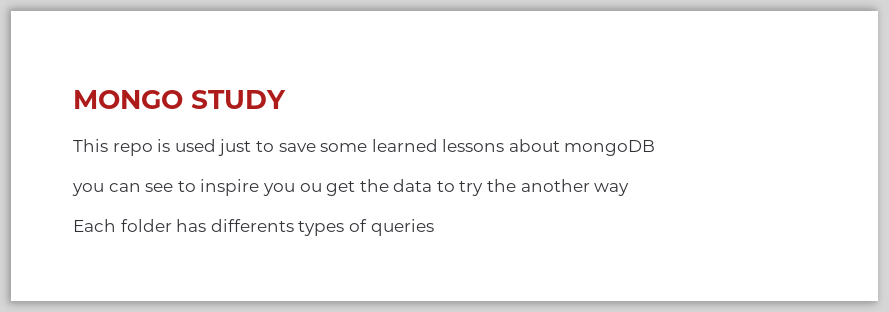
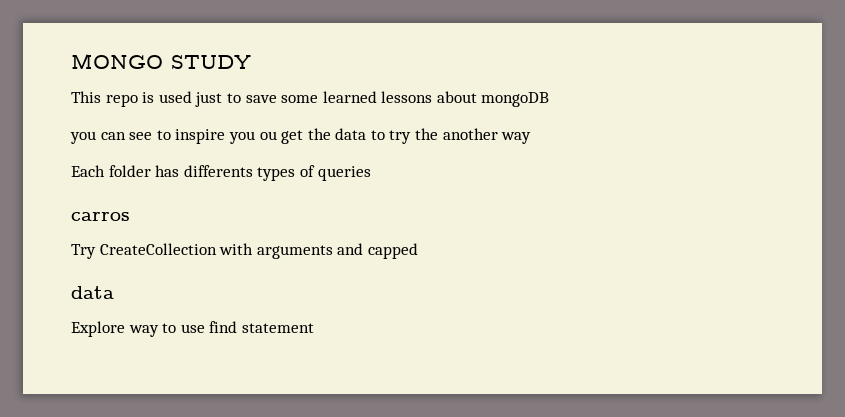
+ carros
+ Try CreateCollection with arguments and capped
+ data
+ Explore way to use find statement

